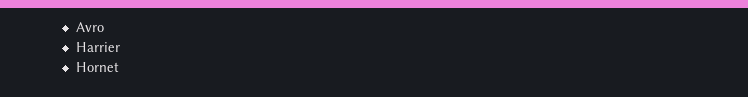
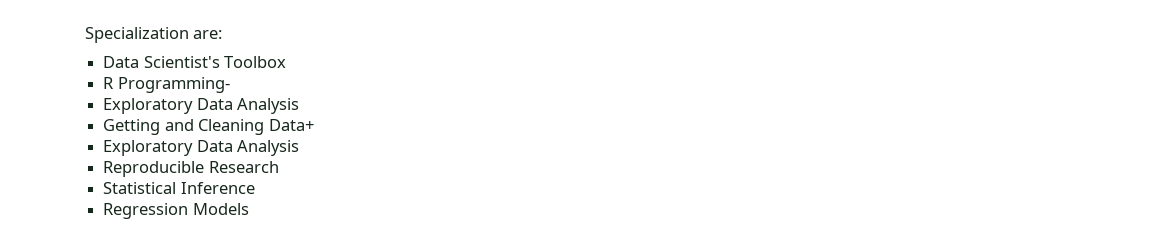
- Avro
- Harrier
- Hornet
+ Specialization are:
+ Data Scientist's Toolbox
+ R Programming-
+ Exploratory Data Analysis
+ Getting and Cleaning Data+
+ Exploratory Data Analysis
+ Reproducible Research
+ Statistical Inference
+ Regression Models

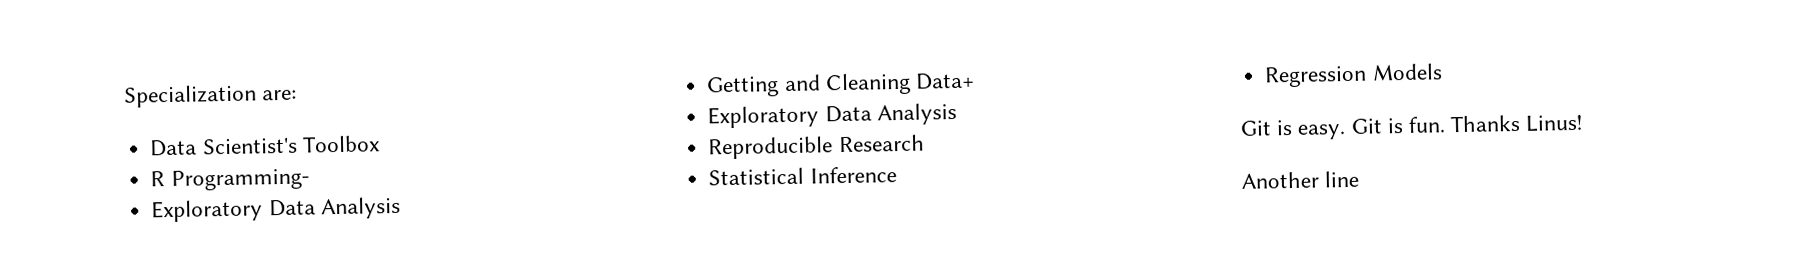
+ Git is easy. Git is fun. Thanks Linus!
+ Another line

